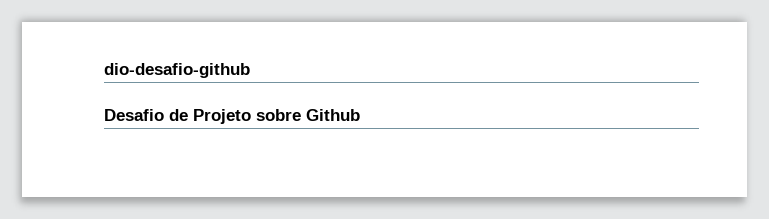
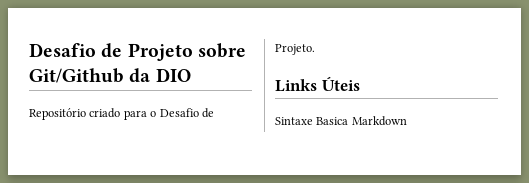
- dio-desafio-github
- Desafio de Projeto sobre Github
+ Desafio de Projeto sobre Git/Github da DIO
+ Repositório criado para o Desafio de Projeto.
+ Links Úteis
+ Sintaxe Basica Markdown

